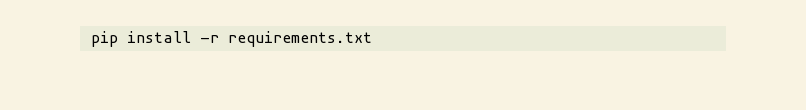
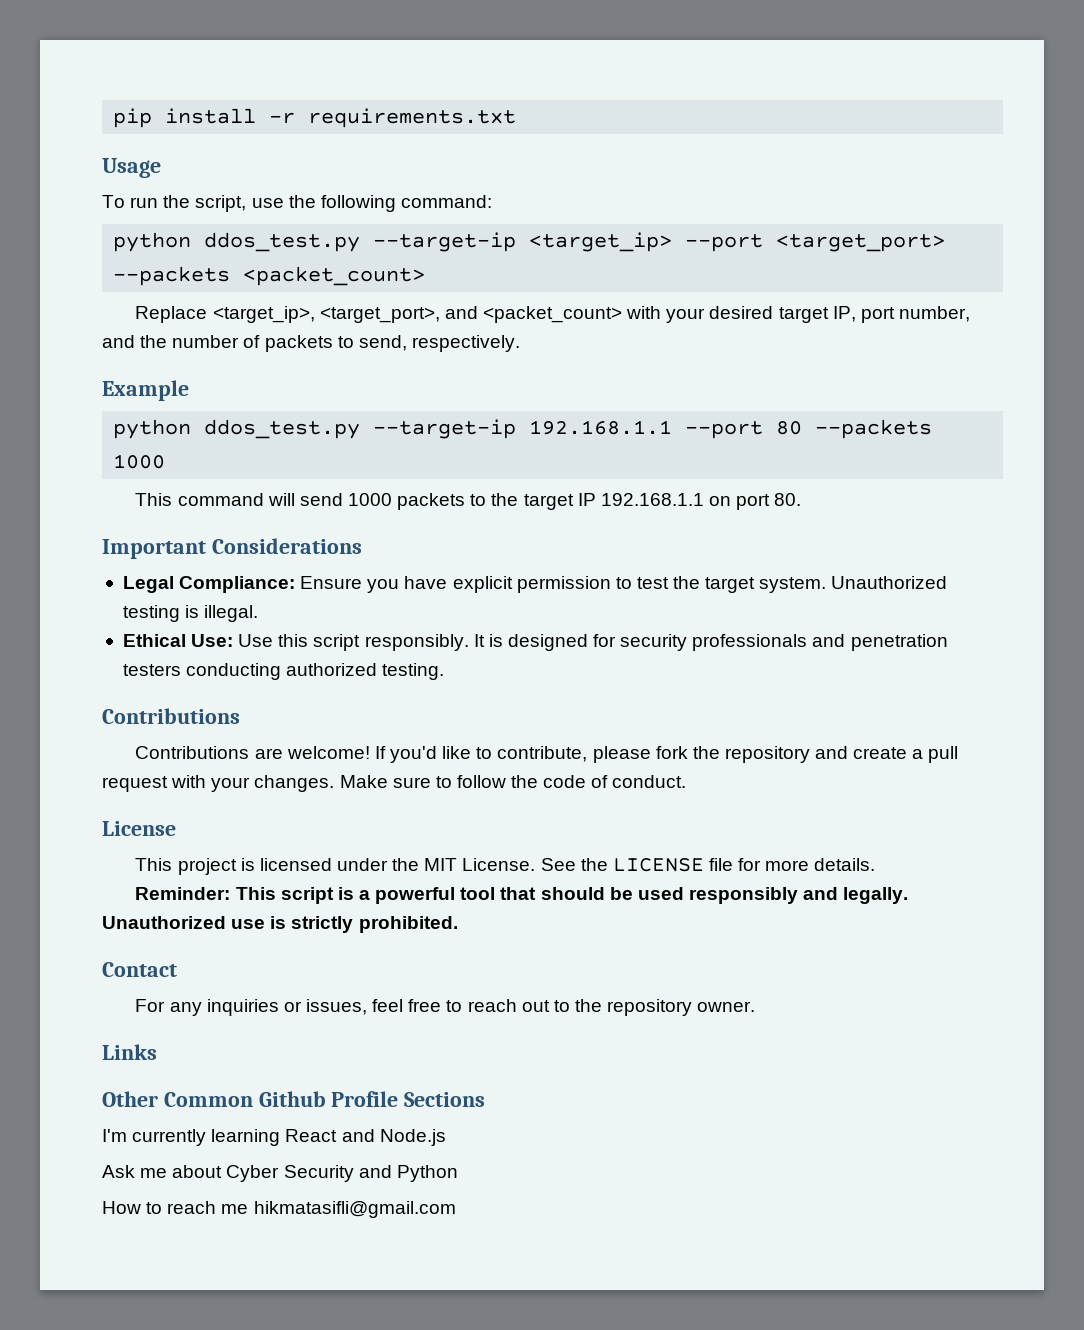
+ Usage
+ To run the script, use the following command:
+ python ddos_test.py --target-ip <target_ip> --port <target_port> --packets <packet_count>
+ Replace <target_ip>, <target_port>, and <packet_count> with your desired target IP, port number, and the number of packets to send, respectively.
+ Example
+ python ddos_test.py --target-ip 192.168.1.1 --port 80 --packets 1000
+ This command will send 1000 packets to the target IP 192.168.1.1 on port 80.
+ Important Considerations
+ Legal Compliance: Ensure you have explicit permission to test the target system. Unauthorized testing is illegal.
+ Ethical Use: Use this script responsibly. It is designed for security professionals and penetration testers conducting authorized testing.
+ Contributions
+ Contributions are welcome! If you'd like to contribute, please fork the repository and create a pull request with your changes. Make sure to follow the code of conduct.
+ License
+ This project is licensed under the MIT License. See the LICENSE file for more details.
+ Reminder: This script is a powerful tool that should be used responsibly and legally. Unauthorized use is strictly prohibited.
+ Contact
+ For any inquiries or issues, feel free to reach out to the repository owner.
+ Links
+ Other Common Github Profile Sections
+ I'm currently learning React and Node.js
+ Ask me about Cyber Security and Python
+ How to reach me hikmatasifli@gmail.com

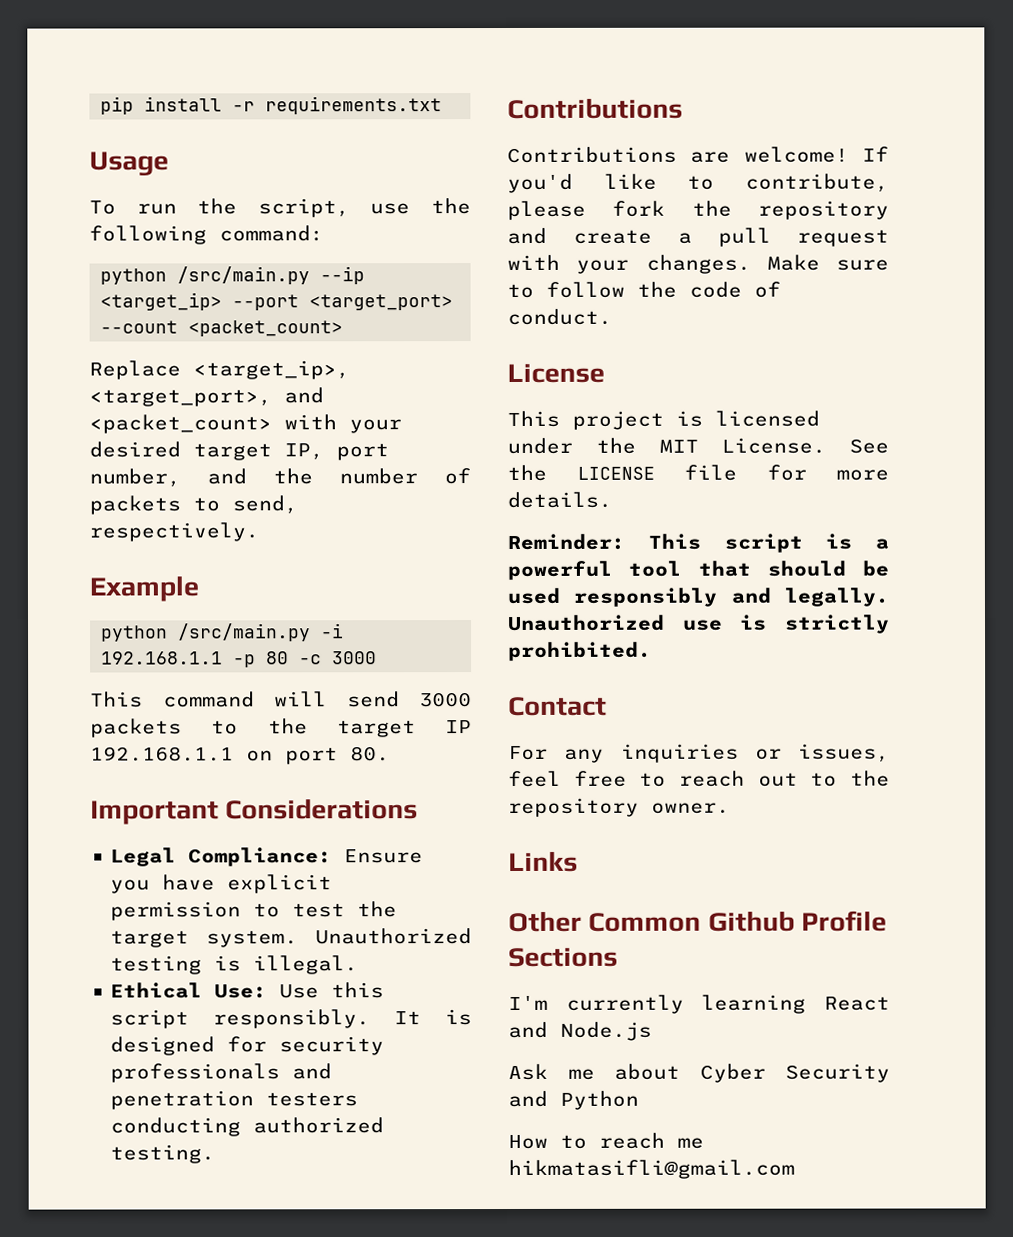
- python ddos_test.py --target-ip <target_ip> --port <target_port> --packets <packet_count>
+ python /src/main.py --ip <target_ip> --port <target_port> --count <packet_count>
- python ddos_test.py --target-ip 192.168.1.1 --port 80 --packets 1000
+ python /src/main.py -i 192.168.1.1 -p 80 -c 3000
- This command will send 1000 packets to the target IP 192.168.1.1 on port 80.
+ This command will send 3000 packets to the target IP 192.168.1.1 on port 80.

